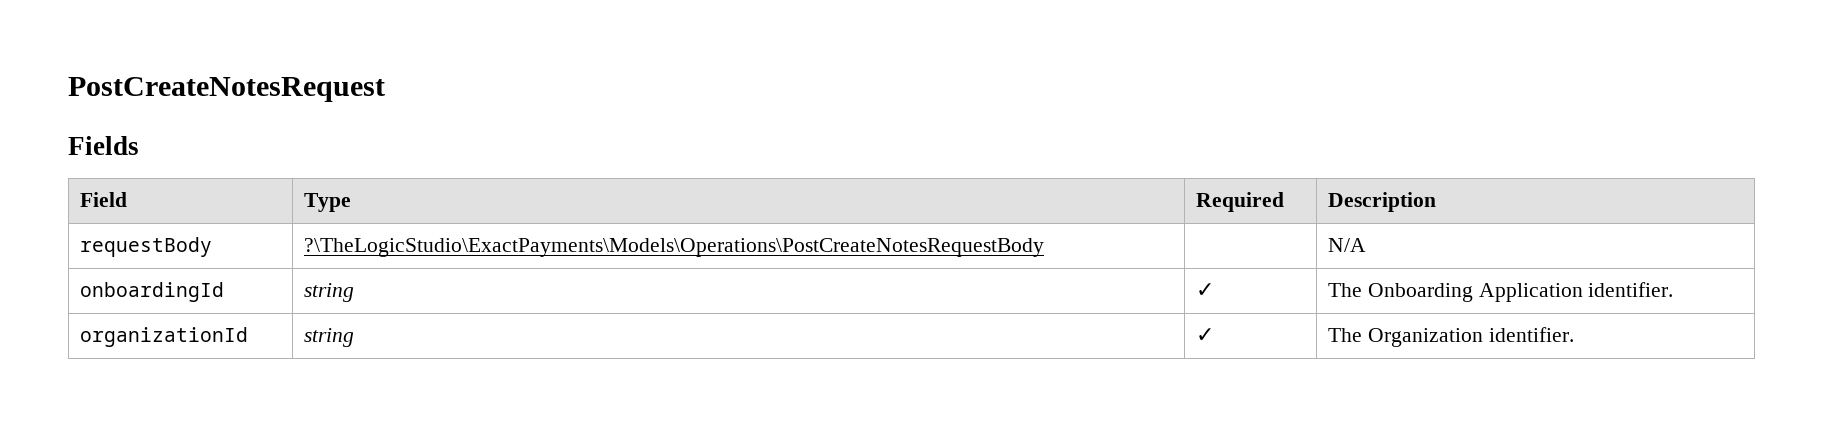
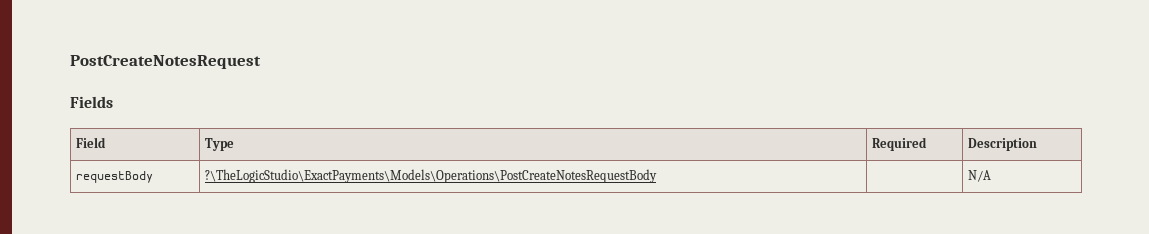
- onboardingId | string | ✓ | The Onboarding Application identifier.
- organizationId | string | ✓ | The Organization identifier.

